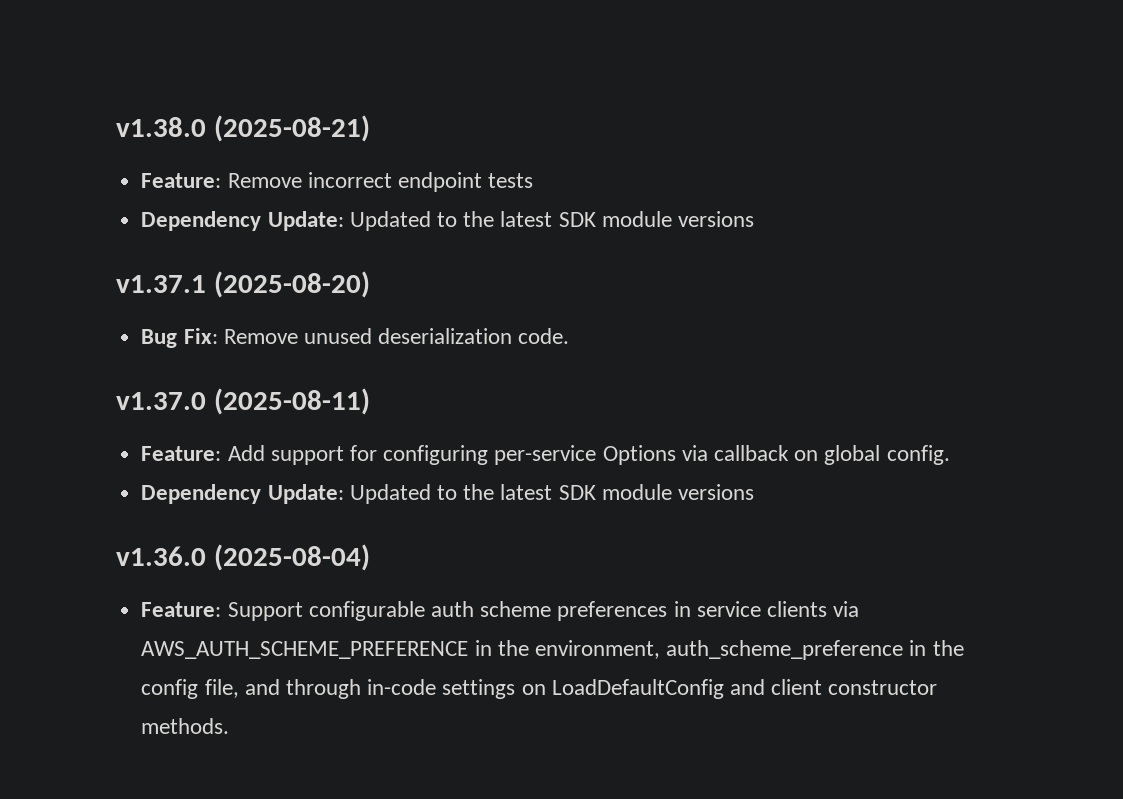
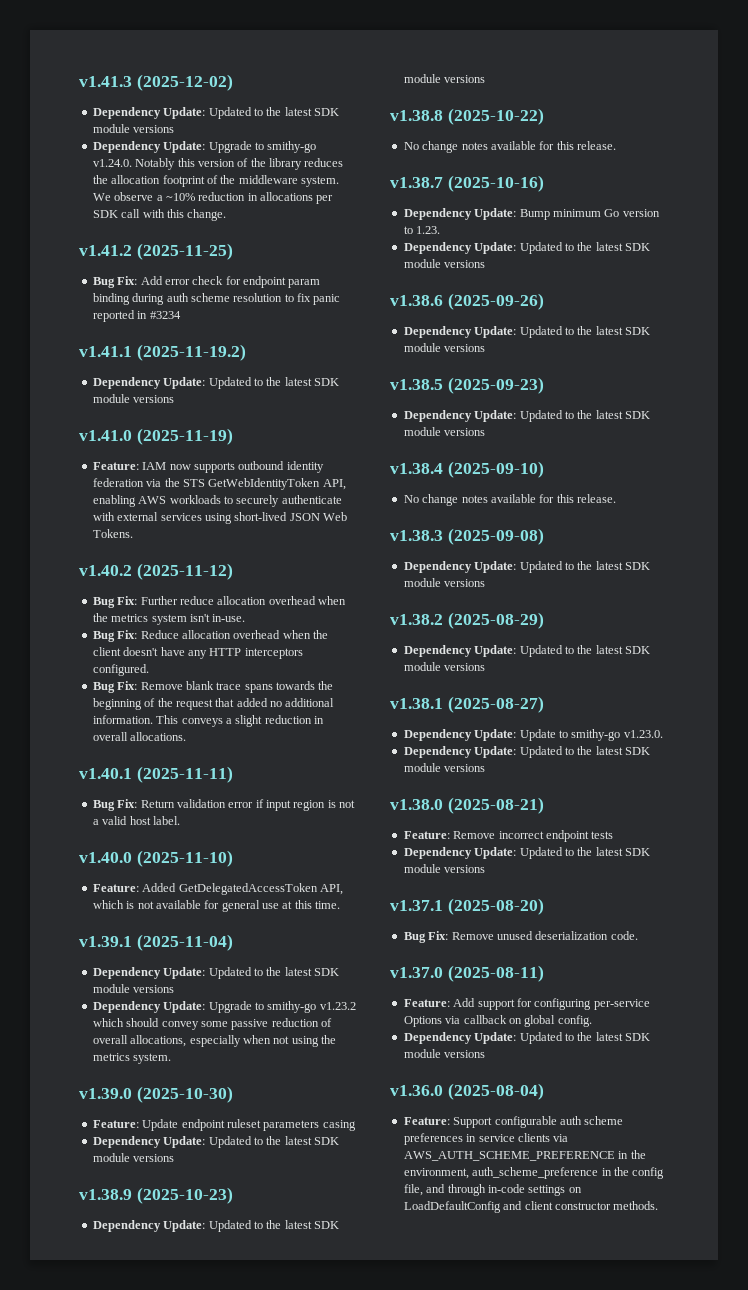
+ v1.41.3 (2025-12-02)
+ Dependency Update: Updated to the latest SDK module versions
+ Dependency Update: Upgrade to smithy-go v1.24.0. Notably this version of the library reduces the allocation footprint of the middleware system. We observe a ~10% reduction in allocations per SDK call with this change.
+ v1.41.2 (2025-11-25)
+ Bug Fix: Add error check for endpoint param binding during auth scheme resolution to fix panic reported in #3234
+ v1.41.1 (2025-11-19.2)
+ Dependency Update: Updated to the latest SDK module versions
+ v1.41.0 (2025-11-19)
+ Feature: IAM now supports outbound identity federation via the STS GetWebIdentityToken API, enabling AWS workloads to securely authenticate with external services using short-lived JSON Web Tokens.
+ v1.40.2 (2025-11-12)
+ Bug Fix: Further reduce allocation overhead when the metrics system isn't in-use.
+ Bug Fix: Reduce allocation overhead when the client doesn't have any HTTP interceptors configured.
+ Bug Fix: Remove blank trace spans towards the beginning of the request that added no additional information. This conveys a slight reduction in overall allocations.
+ v1.40.1 (2025-11-11)
+ Bug Fix: Return validation error if input region is not a valid host label.
+ v1.40.0 (2025-11-10)
+ Feature: Added GetDelegatedAccessToken API, which is not available for general use at this time.
+ v1.39.1 (2025-11-04)
+ Dependency Update: Updated to the latest SDK module versions
+ Dependency Update: Upgrade to smithy-go v1.23.2 which should convey some passive reduction of overall allocations, especially when not using the metrics system.
+ v1.39.0 (2025-10-30)
+ Feature: Update endpoint ruleset parameters casing
+ Dependency Update: Updated to the latest SDK module versions
+ v1.38.9 (2025-10-23)
+ Dependency Update: Updated to the latest SDK module versions
+ v1.38.8 (2025-10-22)
+ No change notes available for this release.
+ v1.38.7 (2025-10-16)
+ Dependency Update: Bump minimum Go version to 1.23.
+ Dependency Update: Updated to the latest SDK module versions
+ v1.38.6 (2025-09-26)
+ Dependency Update: Updated to the latest SDK module versions
+ v1.38.5 (2025-09-23)
+ Dependency Update: Updated to the latest SDK module versions
+ v1.38.4 (2025-09-10)
+ No change notes available for this release.
+ v1.38.3 (2025-09-08)
+ Dependency Update: Updated to the latest SDK module versions
+ v1.38.2 (2025-08-29)
+ Dependency Update: Updated to the latest SDK module versions
+ v1.38.1 (2025-08-27)
+ Dependency Update: Update to smithy-go v1.23.0.
+ Dependency Update: Updated to the latest SDK module versions

